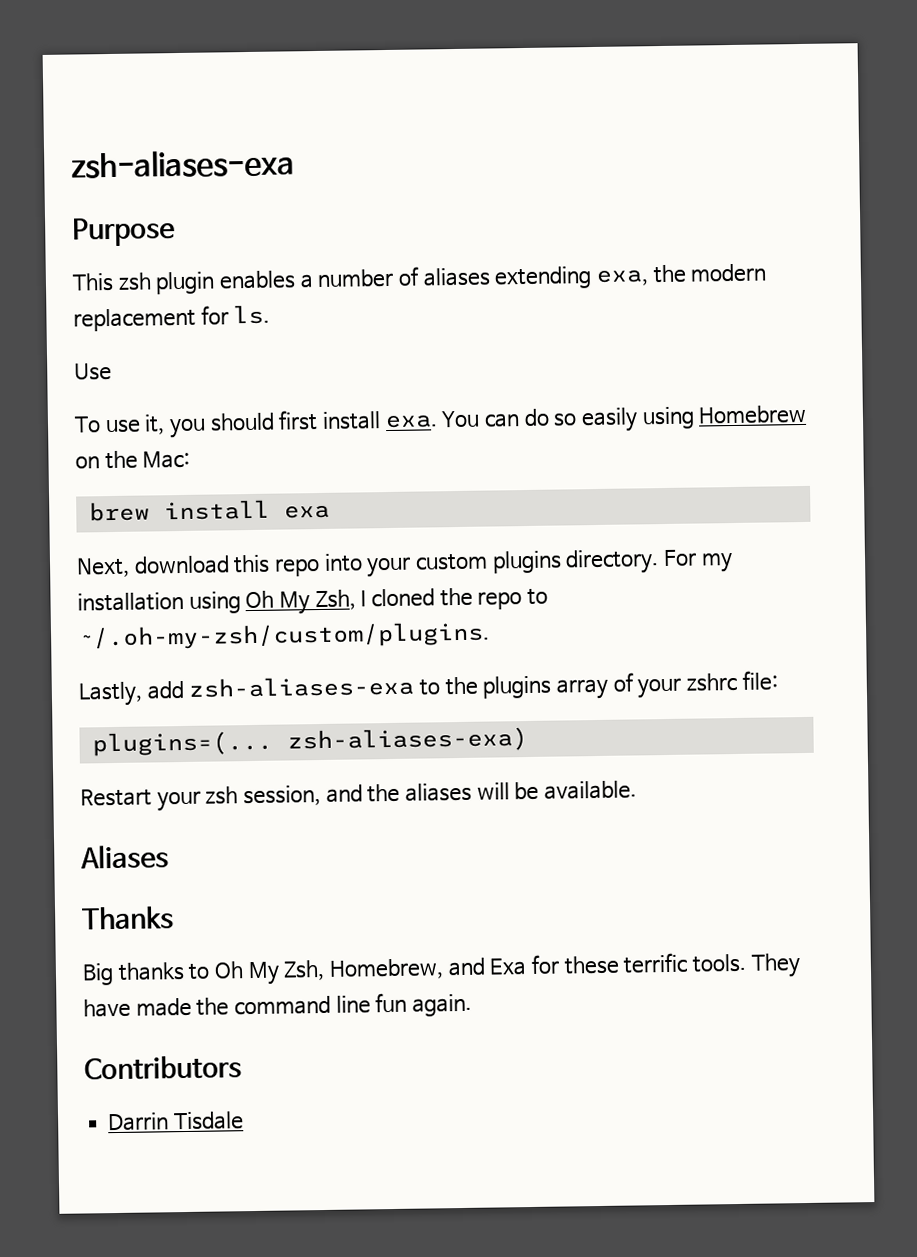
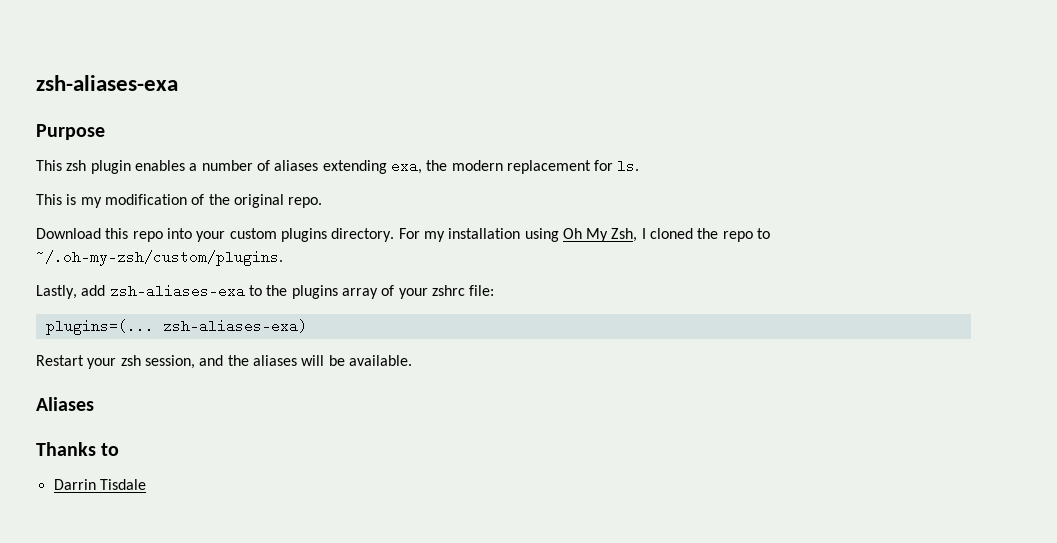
- Use
- To use it, you should first install exa. You can do so easily using Homebrew on the Mac:
- brew install exa
- Next, download this repo into your custom plugins directory.
+ This is my modification of the original repo.
+ Download this repo into your custom plugins directory.
- Thanks
- Big thanks to Oh My Zsh, Homebrew, and Exa for these terrific tools. They have made the command line fun again.
- Contributors
+ Thanks to

